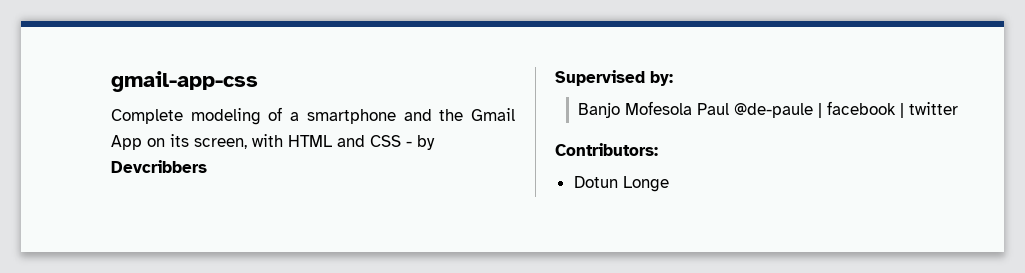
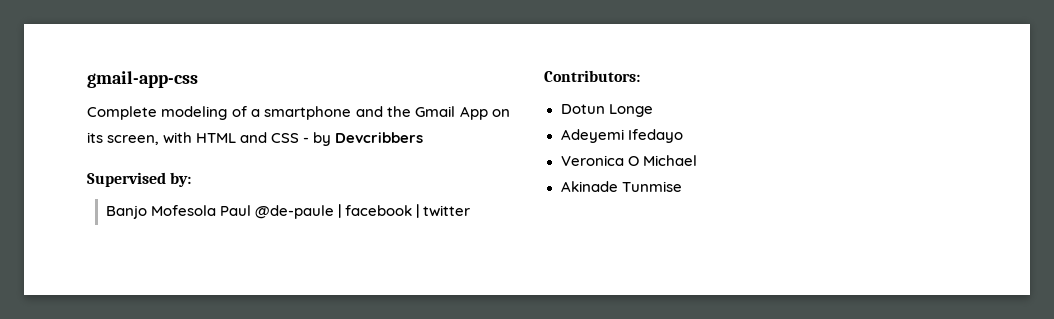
+ Adeyemi Ifedayo
+ Veronica O Michael
+ Akinade Tunmise

